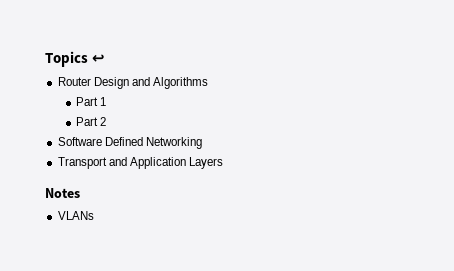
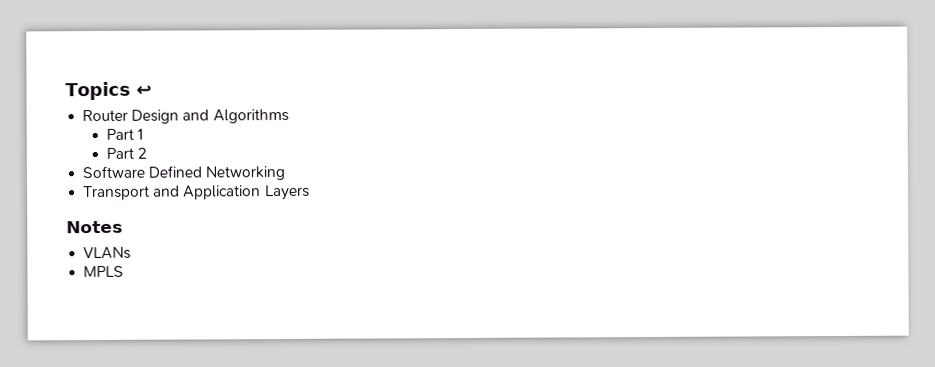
+ MPLS

